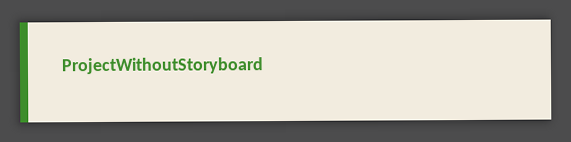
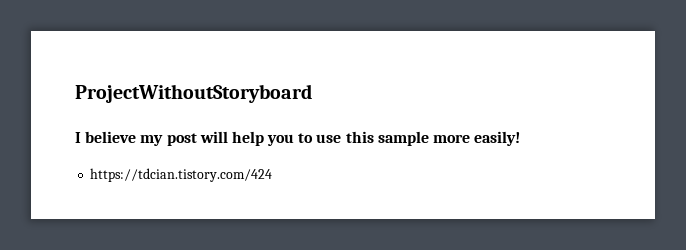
+ I believe my post will help you to use this sample more easily!
+ https://tdcian.tistory.com/424

